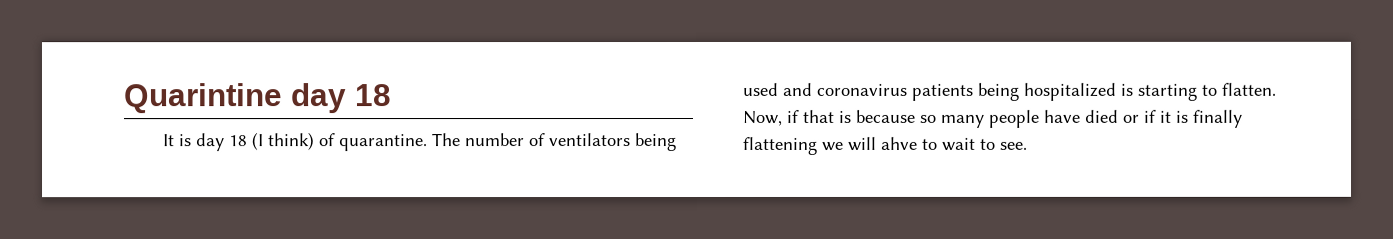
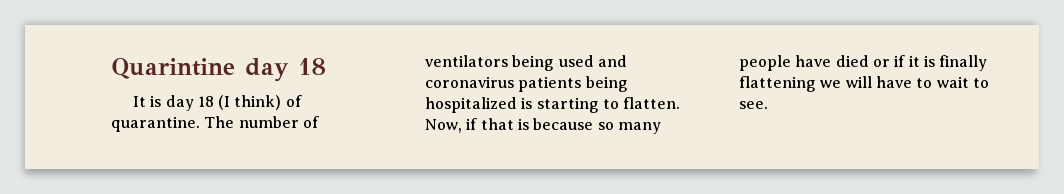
- Now, if that is because so many people have died or if it is finally flattening we will ahve to wait to see.
+ Now, if that is because so many people have died or if it is finally flattening we will have to wait to see.

